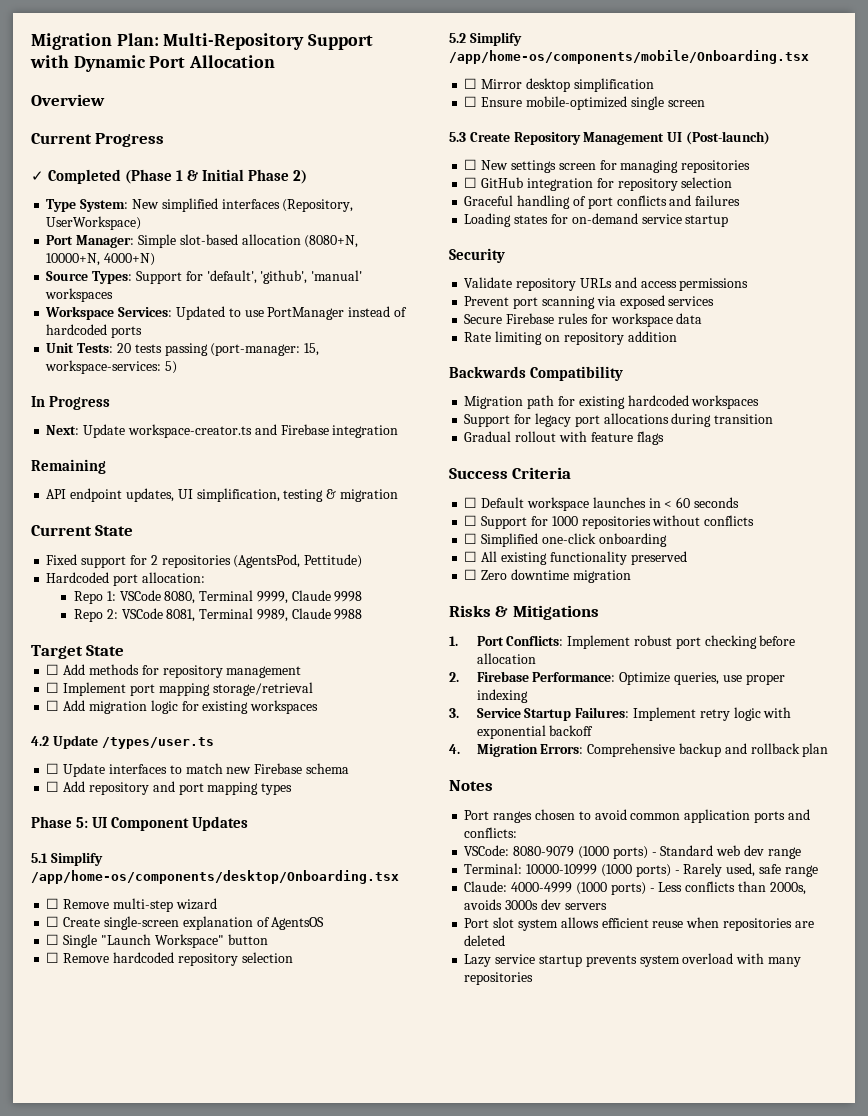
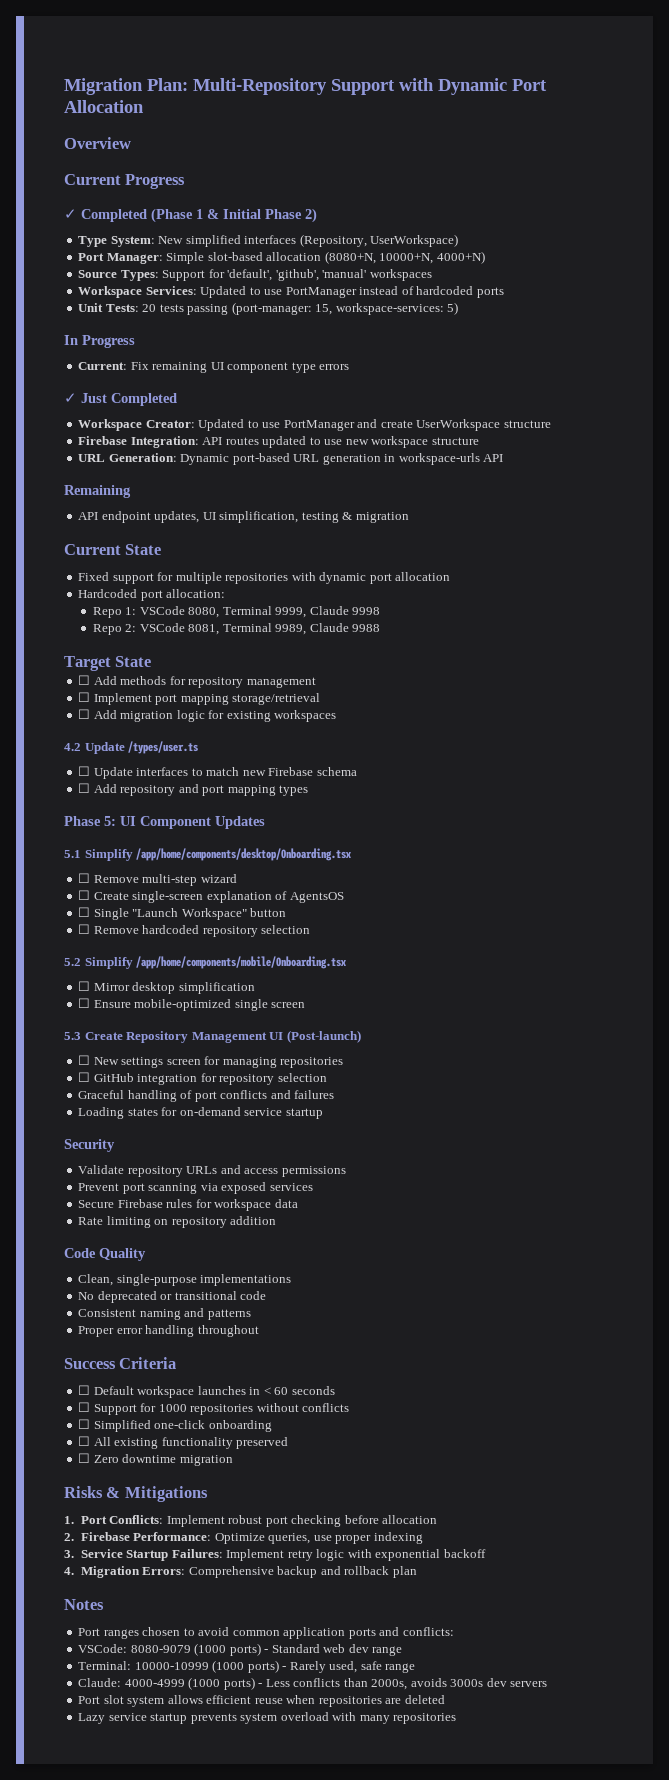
- Next: Update workspace-creator.ts and Firebase integration
+ Current: Fix remaining UI component type errors
+ ✓ Just Completed
+ Workspace Creator: Updated to use PortManager and create UserWorkspace structure
+ Firebase Integration: API routes updated to use new workspace structure
+ URL Generation: Dynamic port-based URL generation in workspace-urls API
- Fixed support for 2 repositories (AgentsPod, Pettitude)
+ Fixed support for multiple repositories with dynamic port allocation
- 5.1 Simplify /app/home-os/components/desktop/Onboarding.tsx
+ 5.1 Simplify /app/home/components/desktop/Onboarding.tsx
- 5.2 Simplify /app/home-os/components/mobile/Onboarding.tsx
+ 5.2 Simplify /app/home/components/mobile/Onboarding.tsx
- Backwards Compatibility
- Migration path for existing hardcoded workspaces
- Support for legacy port allocations during transition
- Gradual rollout with feature flags
+ Code Quality
+ Clean, single-purpose implementations
+ No deprecated or transitional code
+ Consistent naming and patterns
+ Proper error handling throughout

